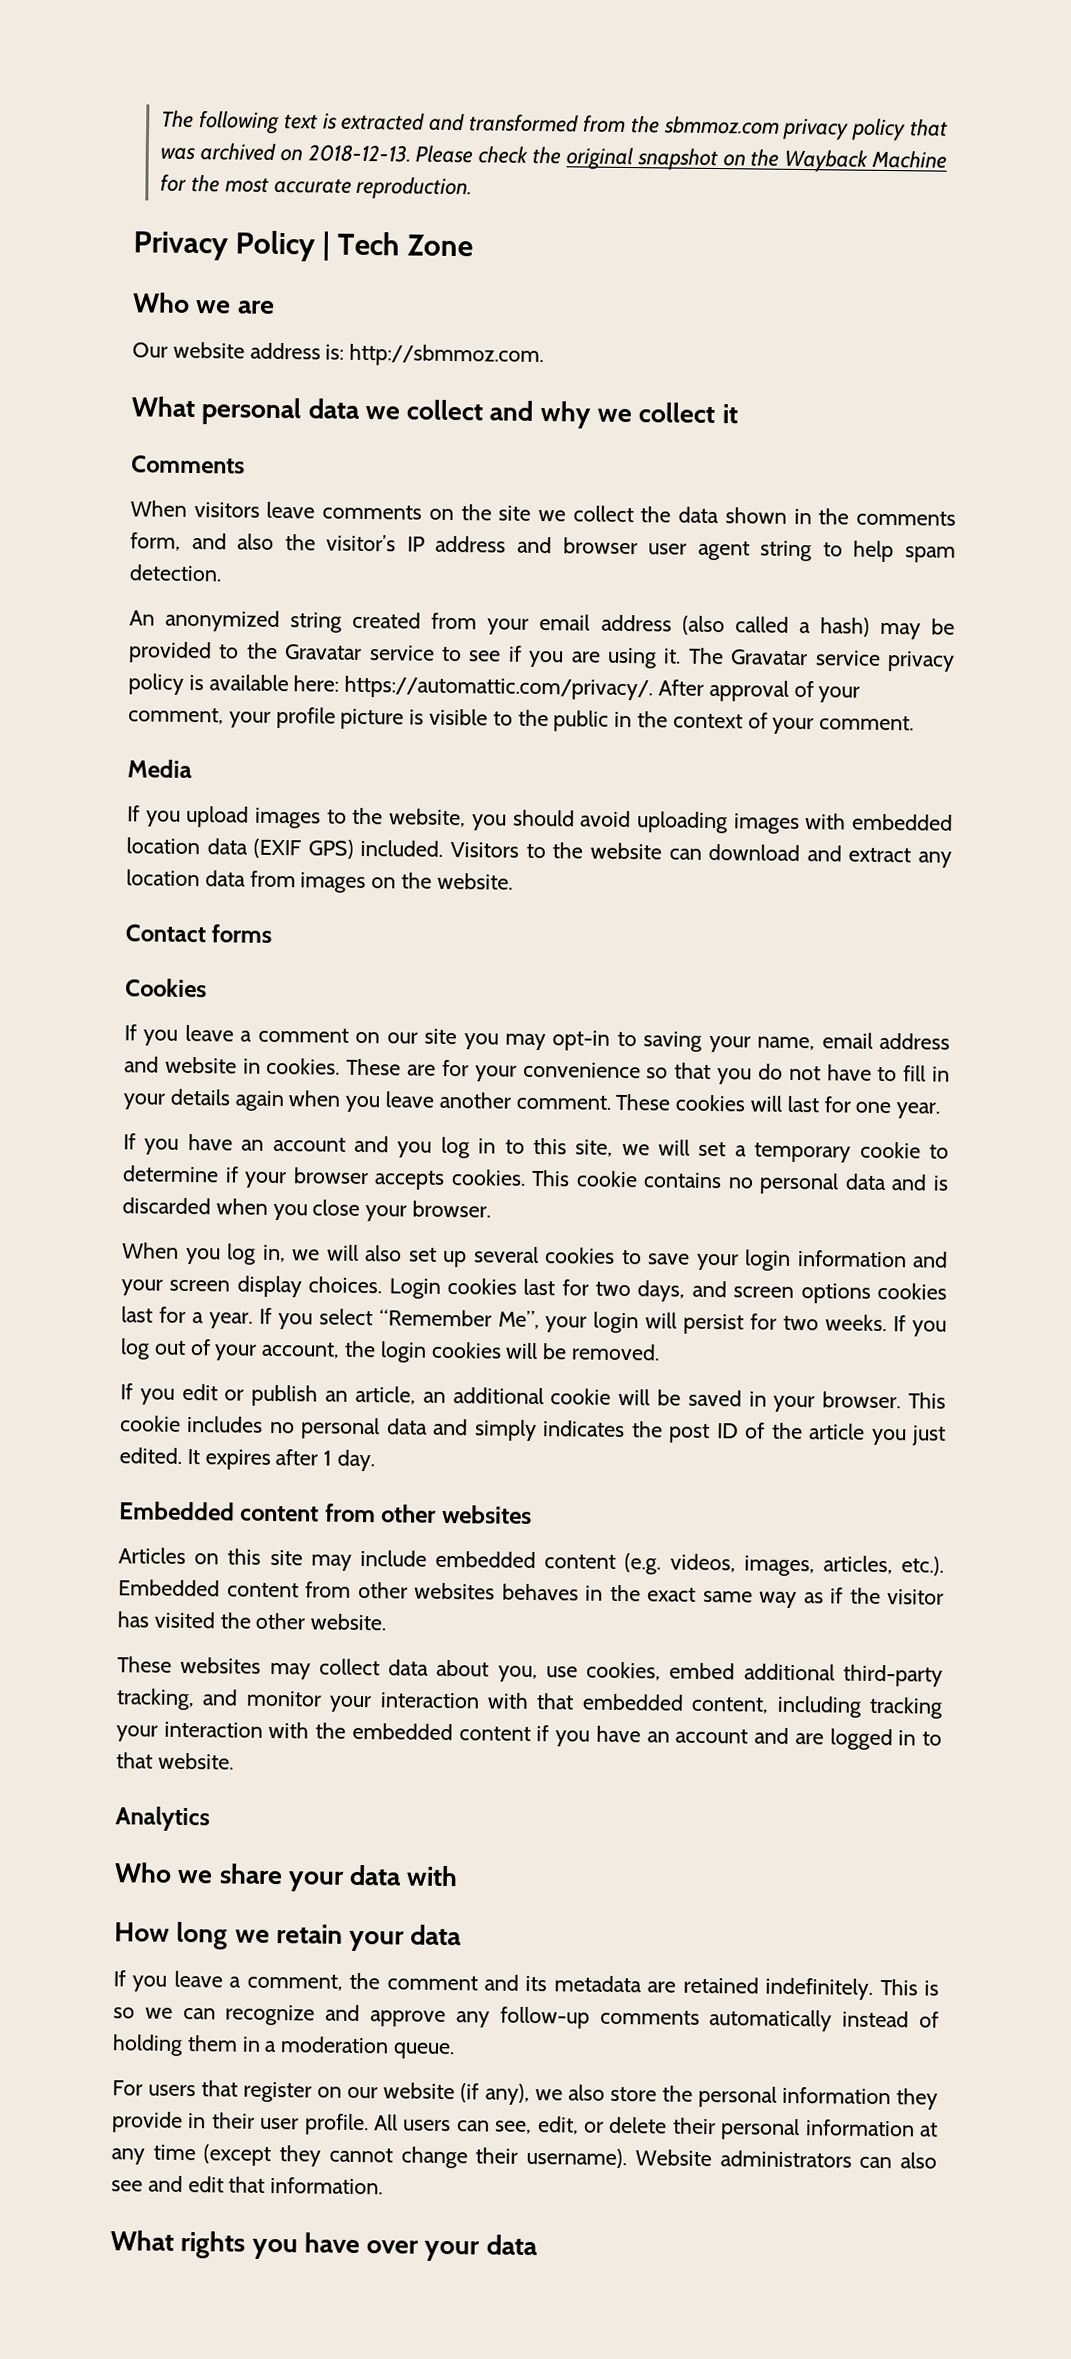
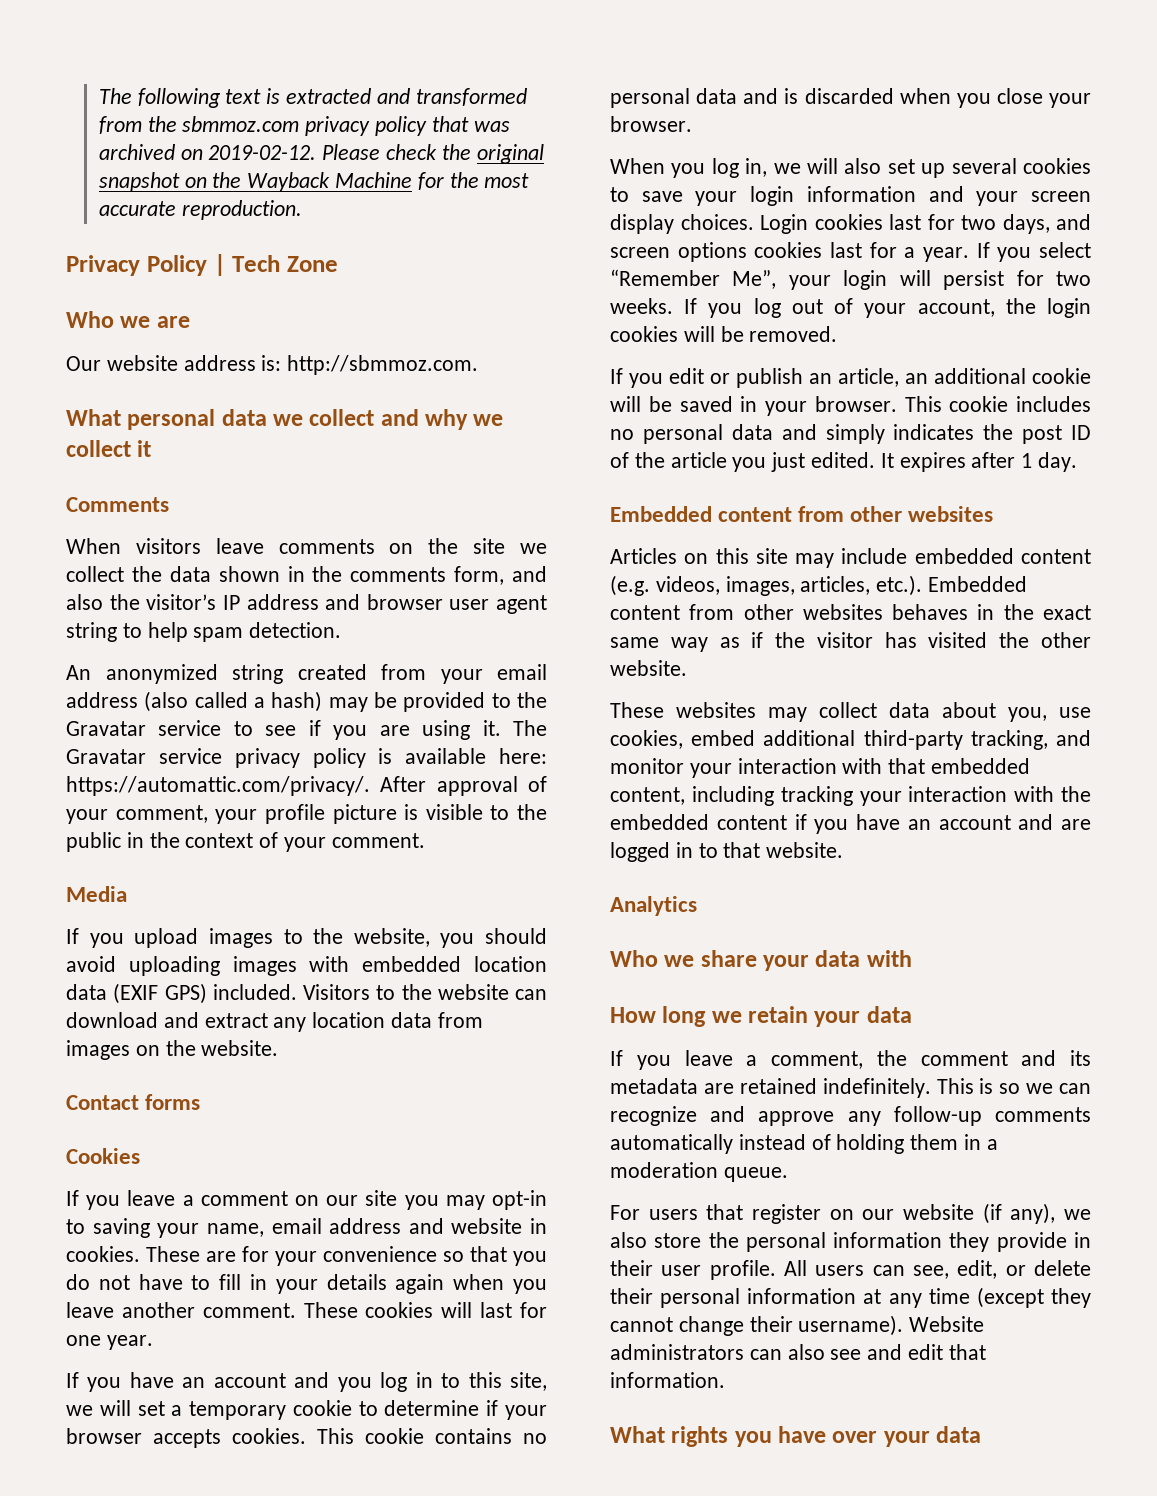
- The following text is extracted and transformed from the sbmmoz.com privacy policy that was archived on 2018-12-13.
+ The following text is extracted and transformed from the sbmmoz.com privacy policy that was archived on 2019-02-12.

